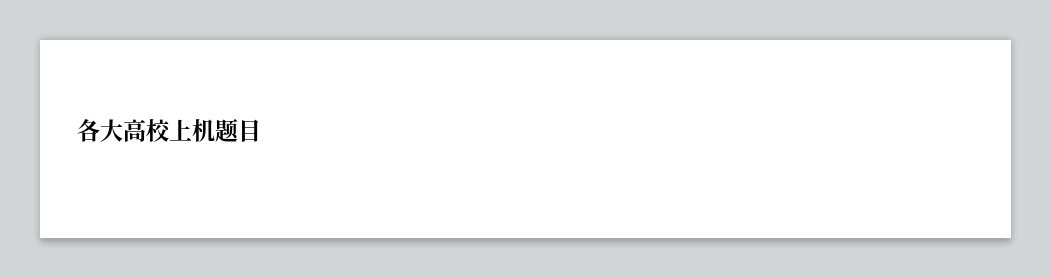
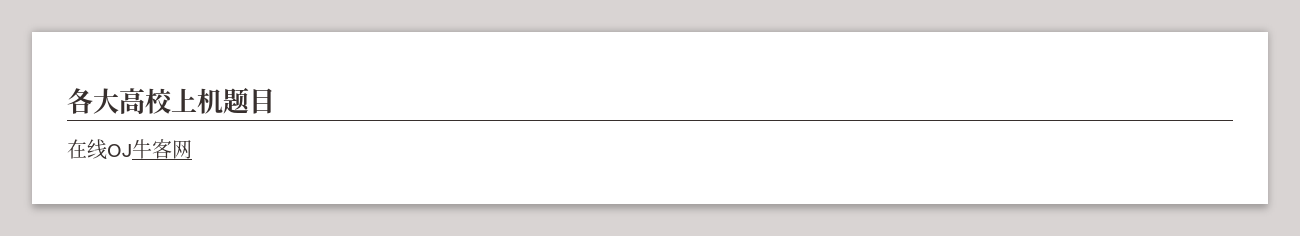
+ 在线OJ牛客网

